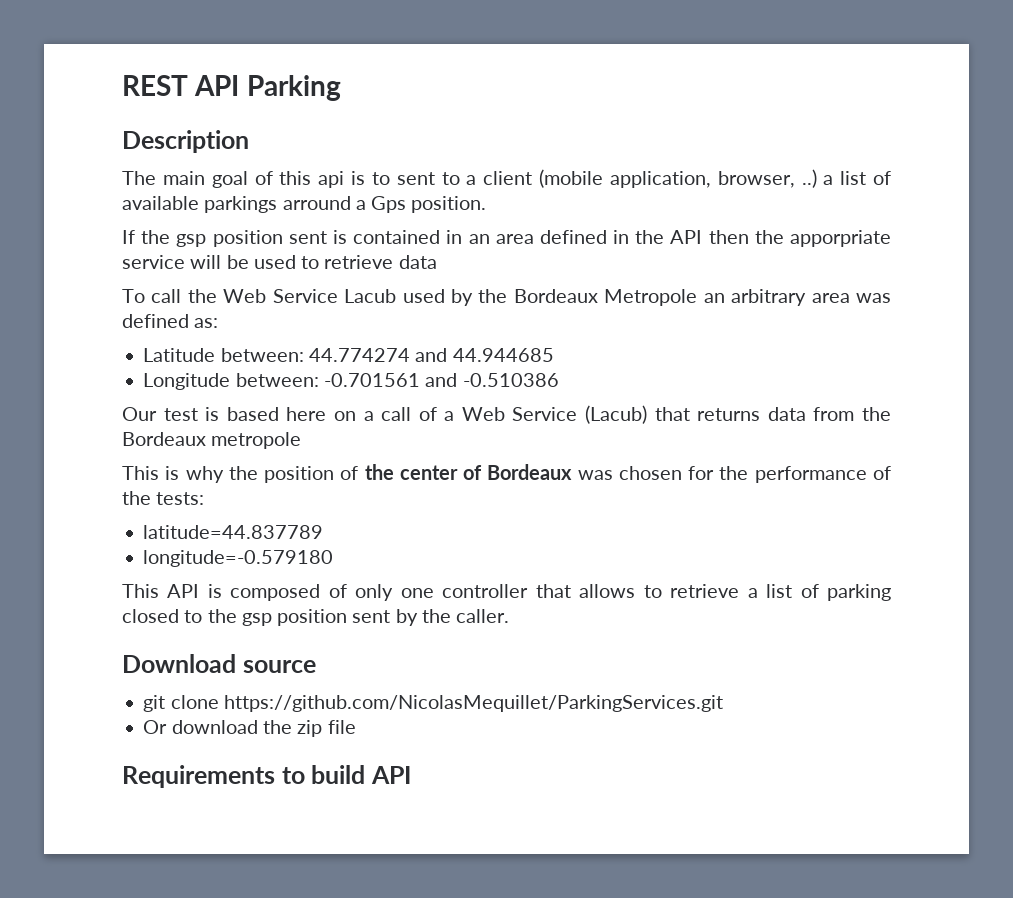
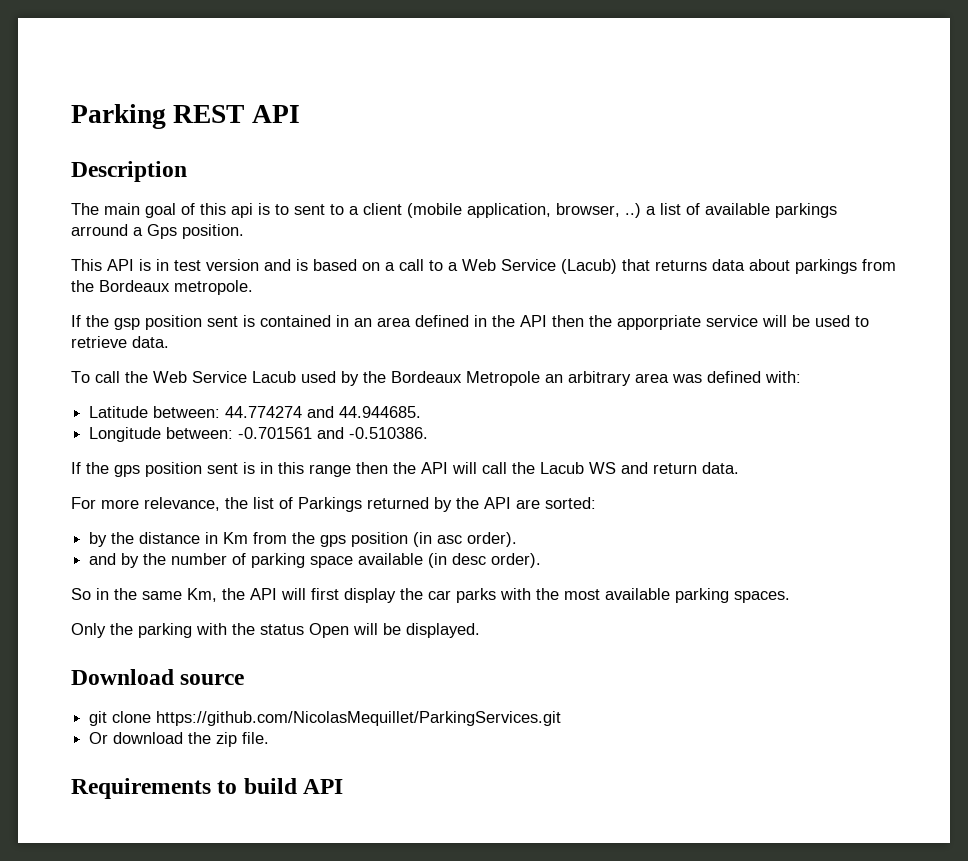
- REST API Parking
+ Parking REST API
+ This API is in test version and is based on a call to a Web Service (Lacub) that returns data about parkings from the Bordeaux metropole.
- If the gsp position sent is contained in an area defined in the API then the apporpriate service will be used to retrieve data
+ If the gsp position sent is contained in an area defined in the API then the apporpriate service will be used to retrieve data.
- To call the Web Service Lacub used by the Bordeaux Metropole an arbitrary area was defined as:
+ To call the Web Service Lacub used by the Bordeaux Metropole an arbitrary area was defined with:
- Latitude between: 44.774274 and 44.944685
+ Latitude between: 44.774274 and 44.944685.
- Longitude between: -0.701561 and -0.510386
- Our test is based here on a call of a Web Service (Lacub) that returns data from the Bordeaux metropole
- This is why the position of the center of Bordeaux was chosen for the performance of the tests:
- latitude=44.837789
- longitude=-0.579180
- This API is composed of only one controller that allows to retrieve a list of parking closed to the gsp position sent by the caller.
+ Longitude between: -0.701561 and -0.510386.
+ If the gps position sent is in this range then the API will call the Lacub WS and return data.
+ For more relevance, the list of Parkings returned by the API are sorted:
+ by the distance in Km from the gps position (in asc order).
+ and by the number of parking space available (in desc order).
+ So in the same Km, the API will first display the car parks with the most available parking spaces.
+ Only the parking with the status Open will be displayed.
- Or download the zip file
+ Or download the zip file.

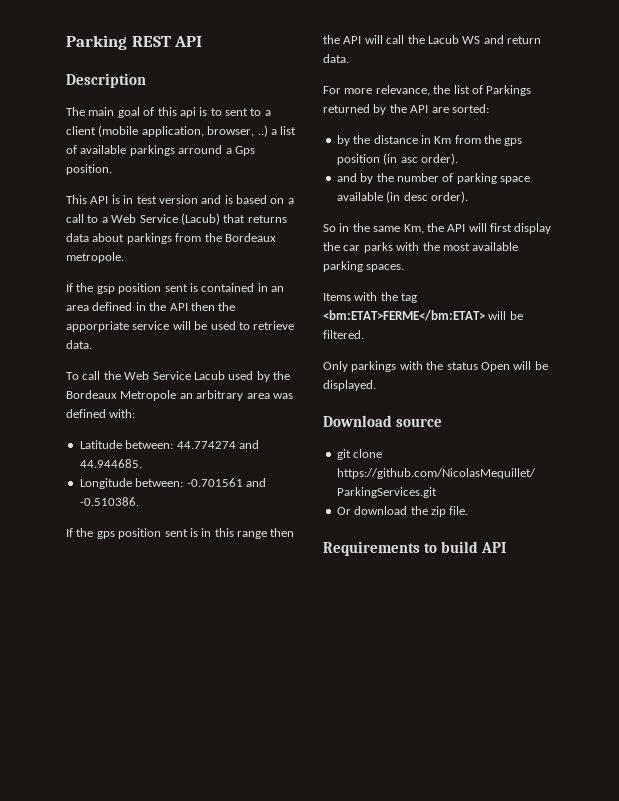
+ Items with the tag <bm:ETAT>FERME</bm:ETAT> will be filtered.
- Only the parking with the status Open will be displayed.
+ Only parkings with the status Open will be displayed.

